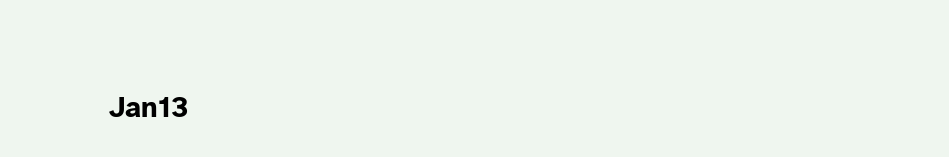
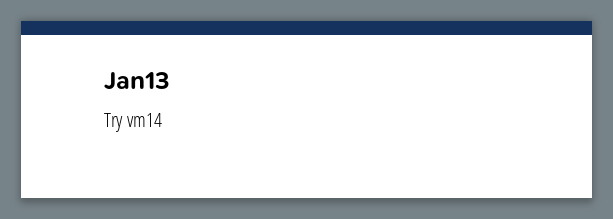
+ Try vm14

